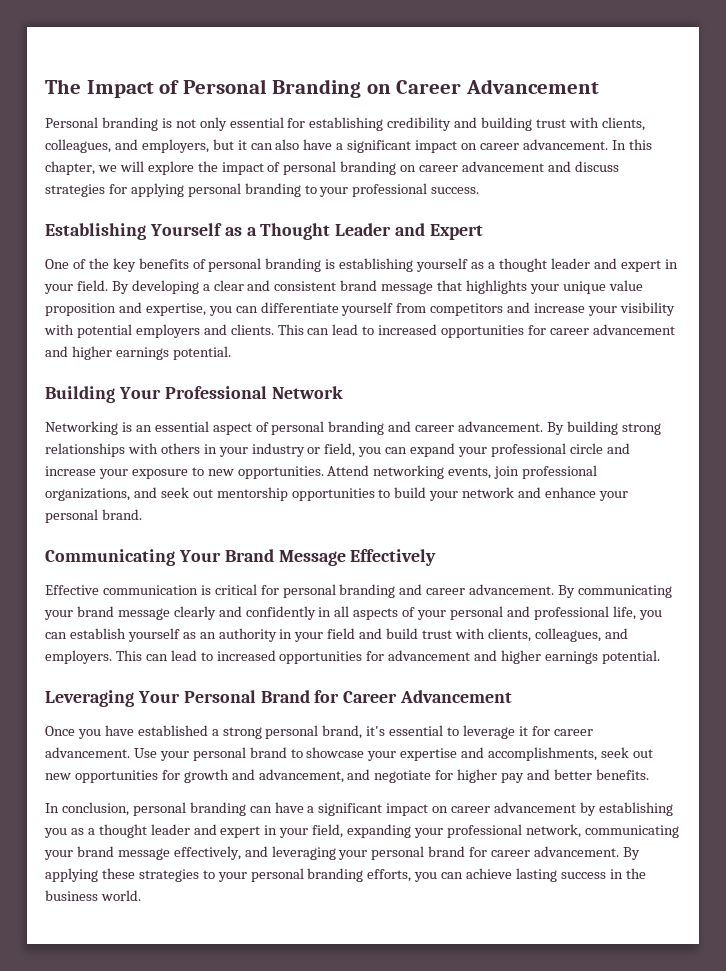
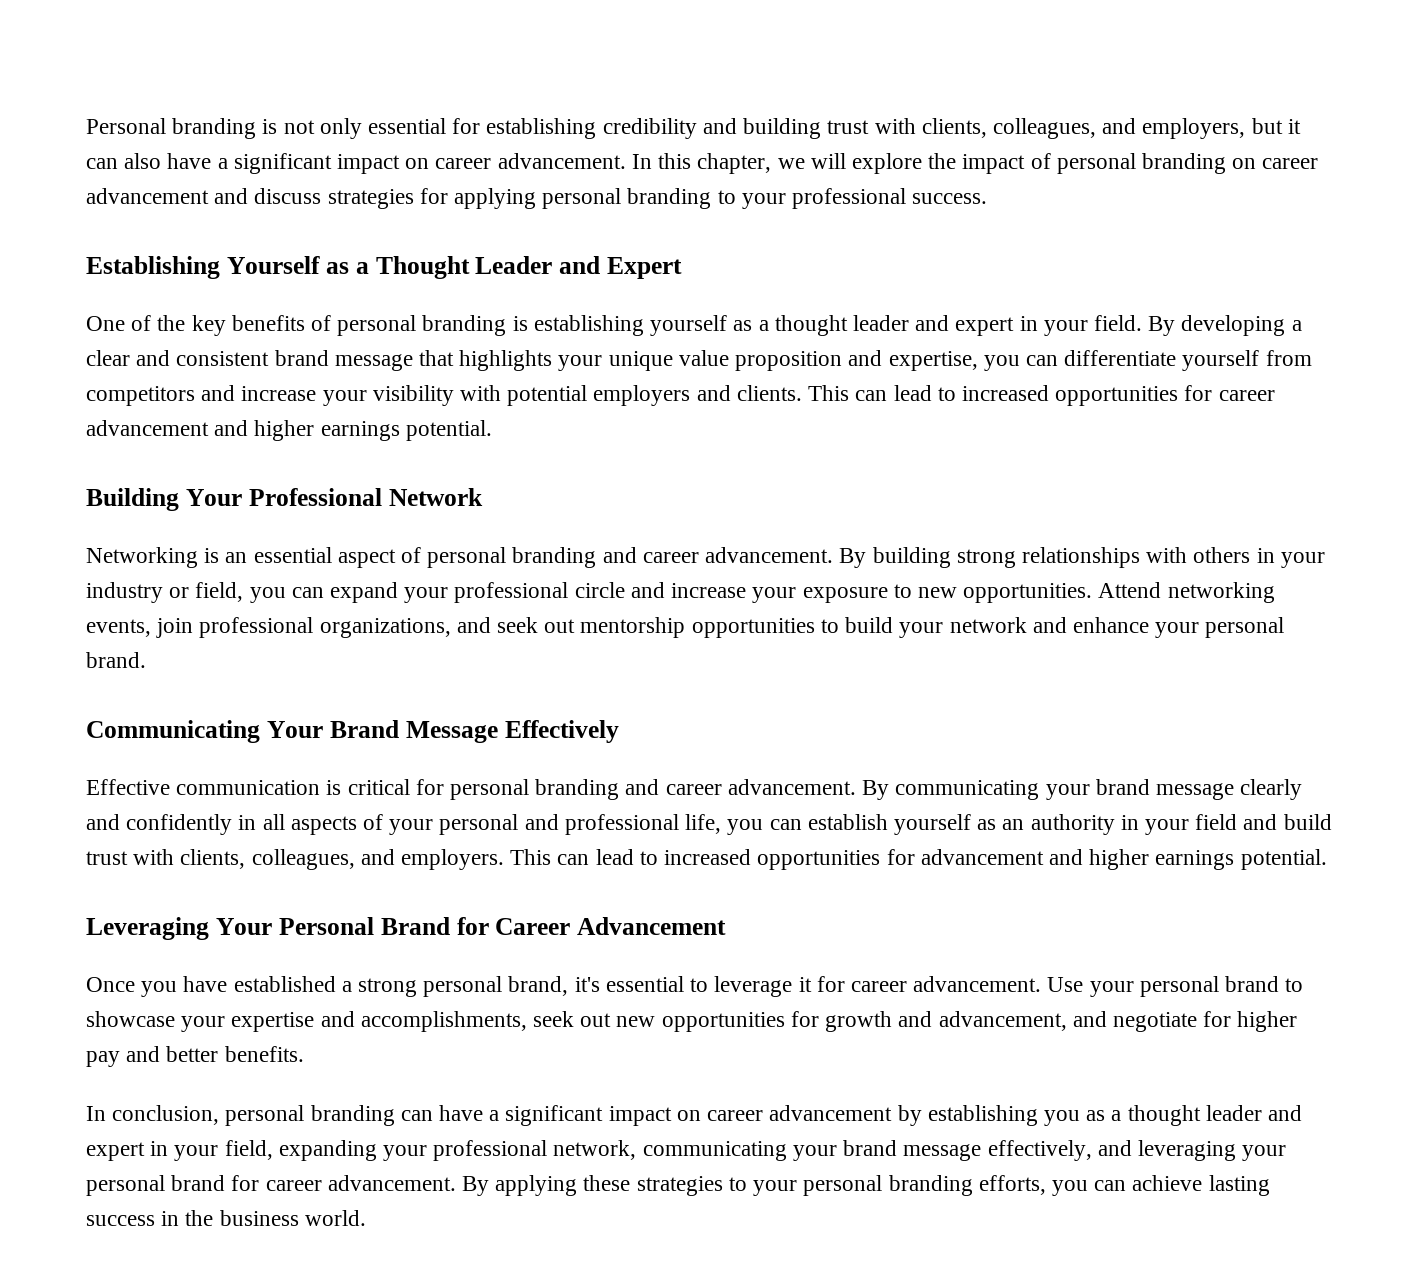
- The Impact of Personal Branding on Career Advancement

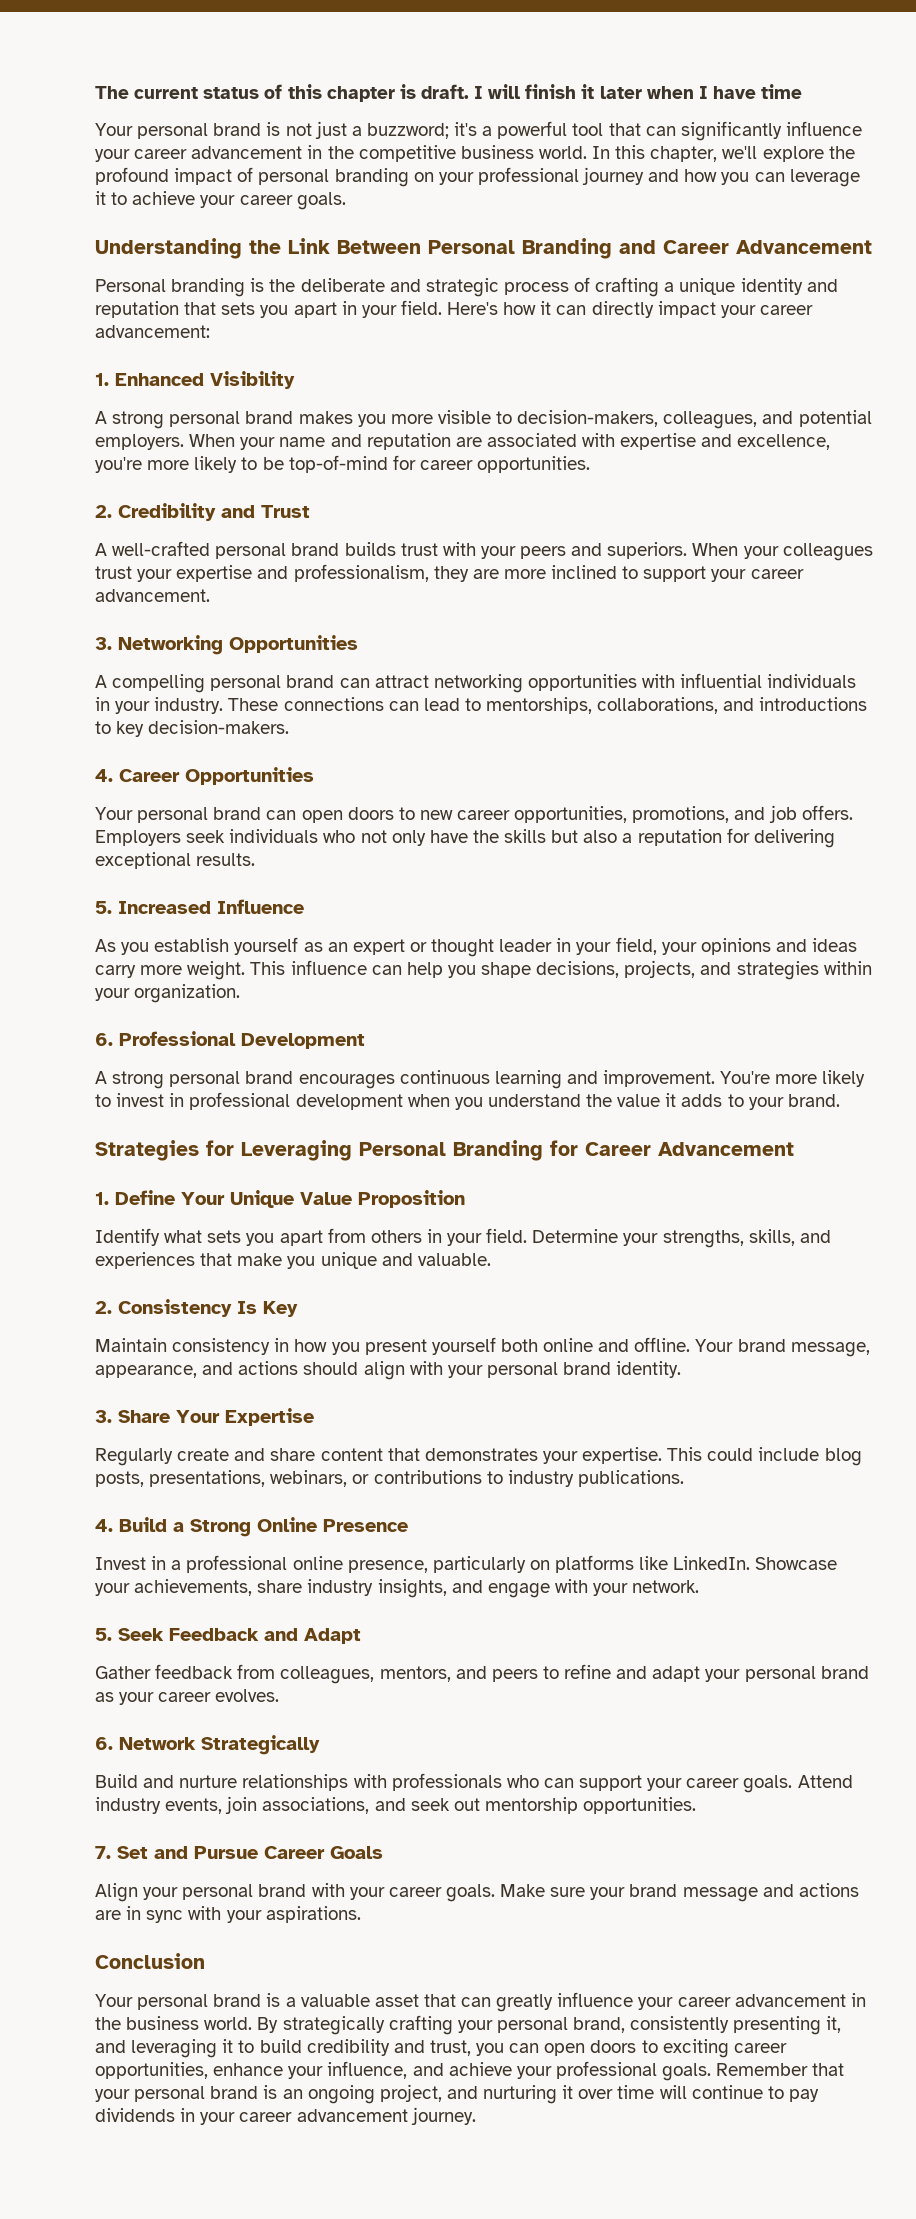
- Personal branding is not only essential for establishing credibility and building trust with clients, colleagues, and employers, but it can also have a significant impact on career advancement.
+ The current status of this chapter is draft. I will finish it later when I have time
+ Your personal brand is not just a buzzword; it's a powerful tool that can significantly influence your career advancement in the competitive business world.
- In this chapter, we will explore the impact of personal branding on career advancement and discuss strategies for applying personal branding to your professional success.
- Establishing Yourself as a Thought Leader and Expert
- One of the key benefits of personal branding is establishing yourself as a thought leader and expert in your field. By developing a clear and consistent brand message that highlights your unique value proposition and expertise, you can differentiate yourself from competitors and increase your visibility with potential employers and clients. This can lead to increased opportunities for career advancement and higher earnings potential.
- Building Your Professional Network
- Networking is an essential aspect of personal branding and career advancement. By building strong relationships with others in your industry or field, you can expand your professional circle and increase your exposure to new opportunities. Attend networking events, join professional organizations, and seek out mentorship opportunities to build your network and enhance your personal brand.
- Communicating Your Brand Message Effectively
- Effective communication is critical for personal branding and career advancement. By communicating your brand message clearly and confidently in all aspects of your personal and professional life, you can establish yourself as an authority in your field and build trust with clients, colleagues, and employers. This can lead to increased opportunities for advancement and higher earnings potential.
- Leveraging Your Personal Brand for Career Advancement
- Once you have established a strong personal brand, it's essential to leverage it for career advancement. Use your personal brand to showcase your expertise and accomplishments, seek out new opportunities for growth and advancement, and negotiate for higher pay and better benefits.
- In conclusion, personal branding can have a significant impact on career advancement by establishing you as a thought leader and expert in your field, expanding your professional network, communicating your brand message effectively, and leveraging your personal brand for career advancement. By applying these strategies to your personal branding efforts, you can achieve lasting success in the business world.
+ In this chapter, we'll explore the profound impact of personal branding on your professional journey and how you can leverage it to achieve your career goals.
+ Understanding the Link Between Personal Branding and Career Advancement
+ Personal branding is the deliberate and strategic process of crafting a unique identity and reputation that sets you apart in your field. Here's how it can directly impact your career advancement:
+ 1. Enhanced Visibility
+ A strong personal brand makes you more visible to decision-makers, colleagues, and potential employers. When your name and reputation are associated with expertise and excellence, you're more likely to be top-of-mind for career opportunities.
+ 2. Credibility and Trust
+ A well-crafted personal brand builds trust with your peers and superiors. When your colleagues trust your expertise and professionalism, they are more inclined to support your career advancement.
+ 3. Networking Opportunities
+ A compelling personal brand can attract networking opportunities with influential individuals in your industry. These connections can lead to mentorships, collaborations, and introductions to key decision-makers.
+ 4. Career Opportunities
+ Your personal brand can open doors to new career opportunities, promotions, and job offers. Employers seek individuals who not only have the skills but also a reputation for delivering exceptional results.
+ 5. Increased Influence
+ As you establish yourself as an expert or thought leader in your field, your opinions and ideas carry more weight. This influence can help you shape decisions, projects, and strategies within your organization.
+ 6. Professional Development
+ A strong personal brand encourages continuous learning and improvement. You're more likely to invest in professional development when you understand the value it adds to your brand.
+ Strategies for Leveraging Personal Branding for Career Advancement
+ 1. Define Your Unique Value Proposition
+ Identify what sets you apart from others in your field. Determine your strengths, skills, and experiences that make you unique and valuable.
+ 2. Consistency Is Key
+ Maintain consistency in how you present yourself both online and offline. Your brand message, appearance, and actions should align with your personal brand identity.
+ 3. Share Your Expertise
+ Regularly create and share content that demonstrates your expertise. This could include blog posts, presentations, webinars, or contributions to industry publications.
+ 4. Build a Strong Online Presence
+ Invest in a professional online presence, particularly on platforms like LinkedIn. Showcase your achievements, share industry insights, and engage with your network.
+ 5. Seek Feedback and Adapt
+ Gather feedback from colleagues, mentors, and peers to refine and adapt your personal brand as your career evolves.
+ 6. Network Strategically
+ Build and nurture relationships with professionals who can support your career goals. Attend industry events, join associations, and seek out mentorship opportunities.
+ 7. Set and Pursue Career Goals
+ Align your personal brand with your career goals. Make sure your brand message and actions are in sync with your aspirations.
+ Conclusion
+ Your personal brand is a valuable asset that can greatly influence your career advancement in the business world. By strategically crafting your personal brand, consistently presenting it, and leveraging it to build credibility and trust, you can open doors to exciting career opportunities, enhance your influence, and achieve your professional goals. Remember that your personal brand is an ongoing project, and nurturing it over time will continue to pay dividends in your career advancement journey.

